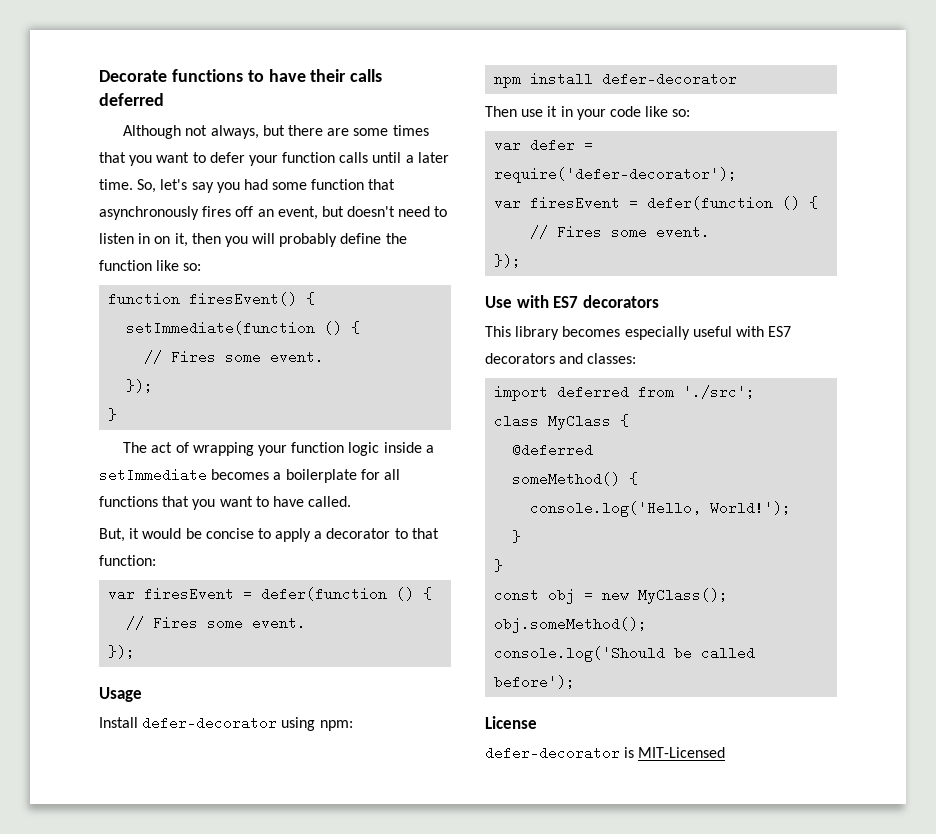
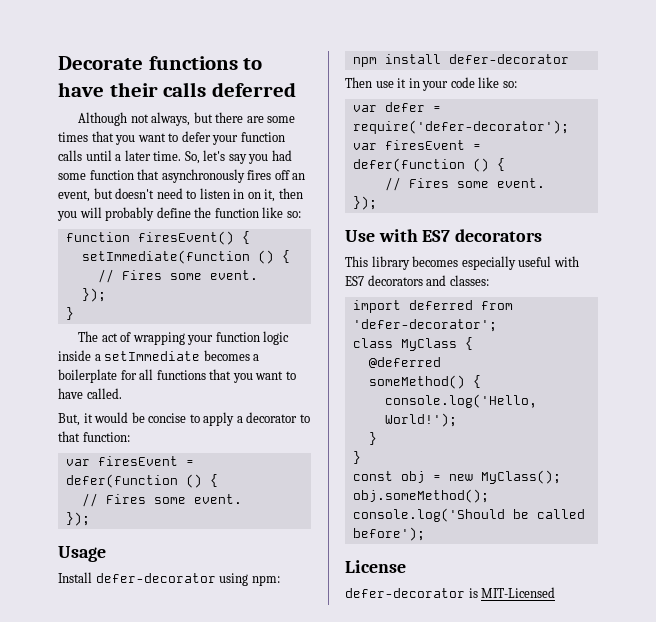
- import deferred from './src';
+ import deferred from 'defer-decorator';

